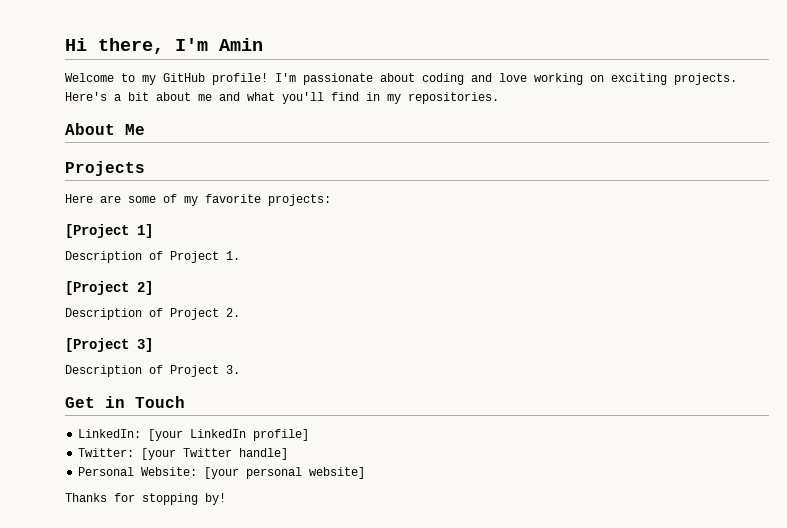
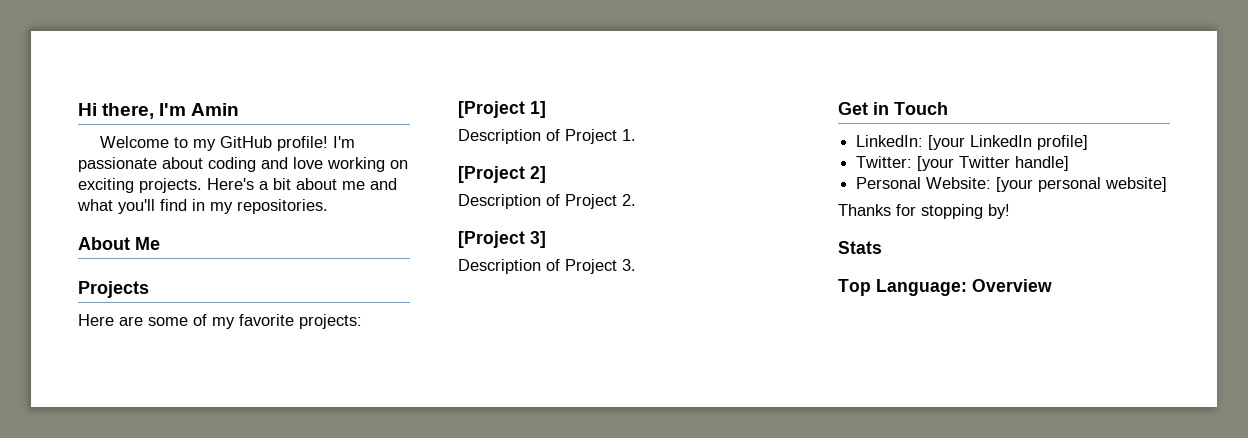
+ Stats
+ Top Language: Overview

